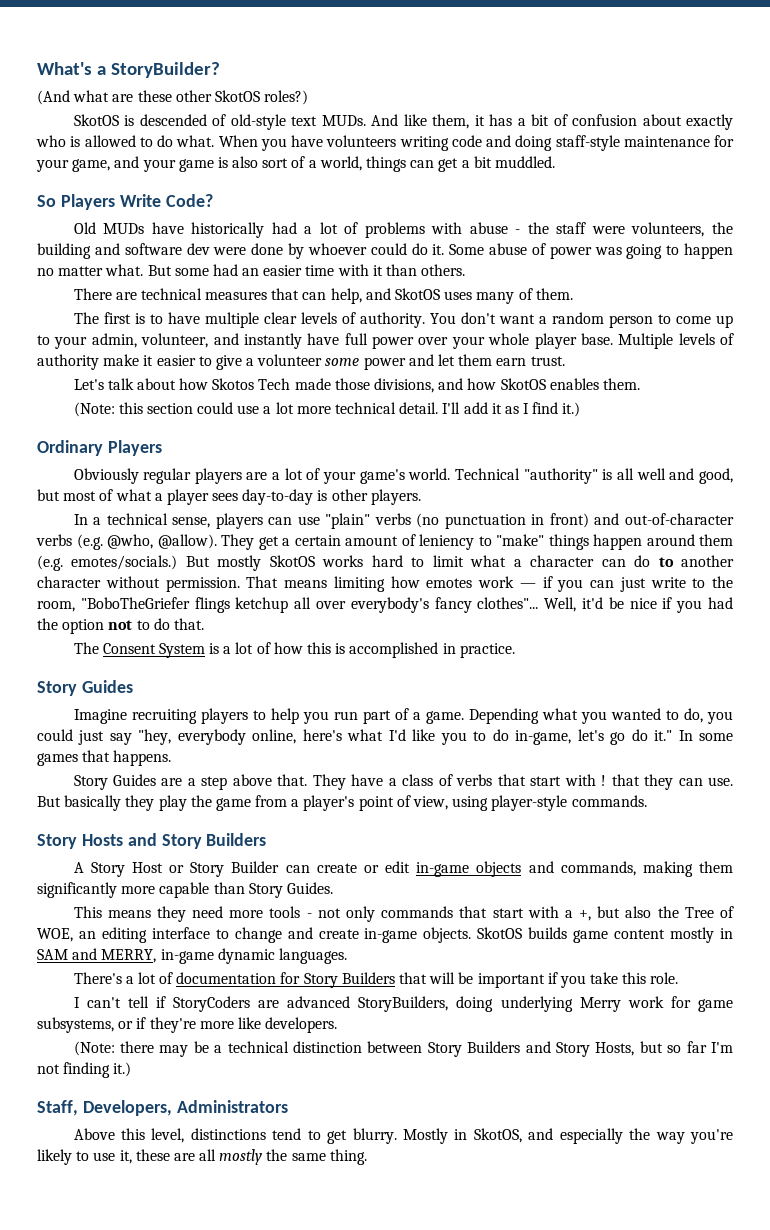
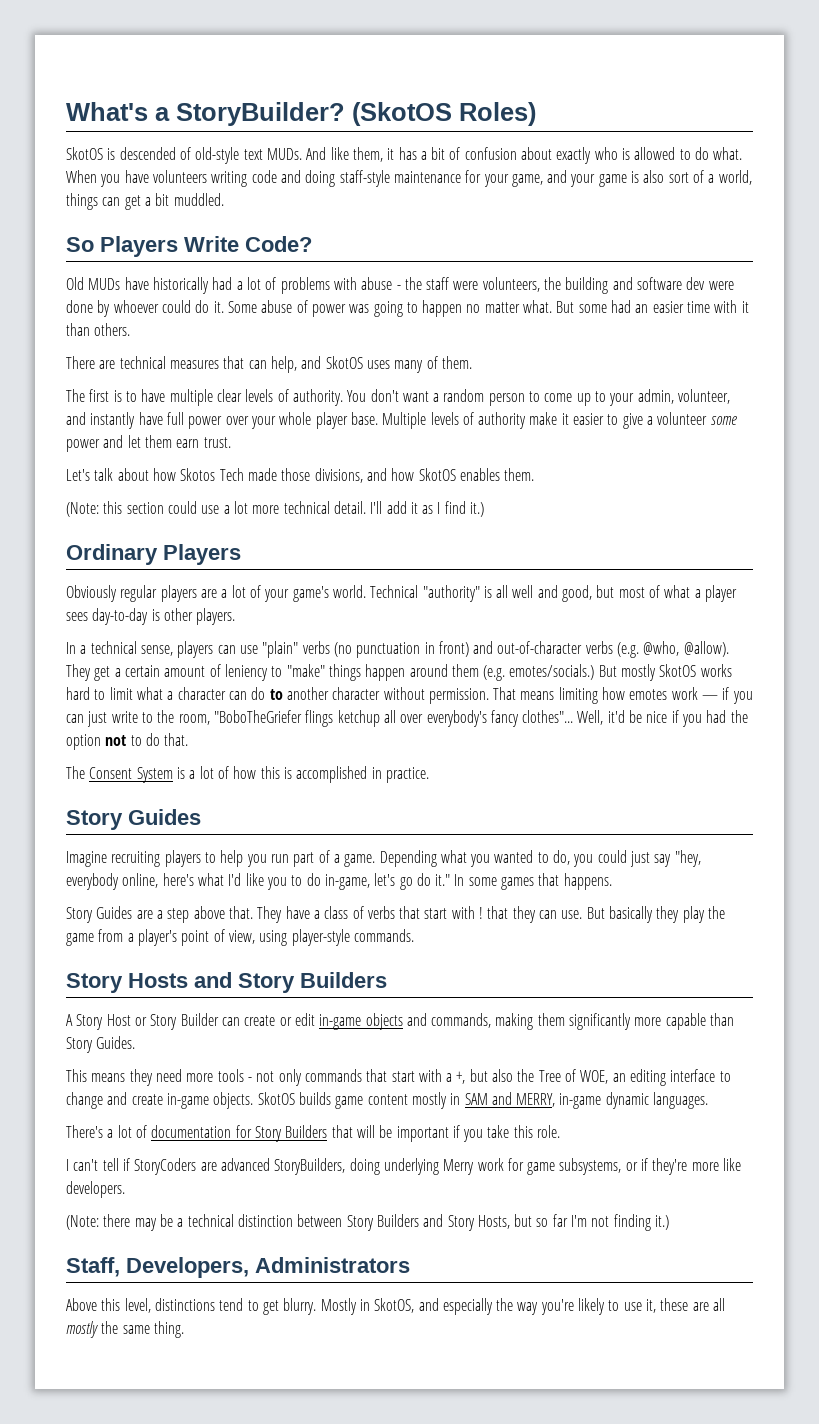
- What's a StoryBuilder?
- (And what are these other SkotOS roles?)
+ What's a StoryBuilder? (SkotOS Roles)

